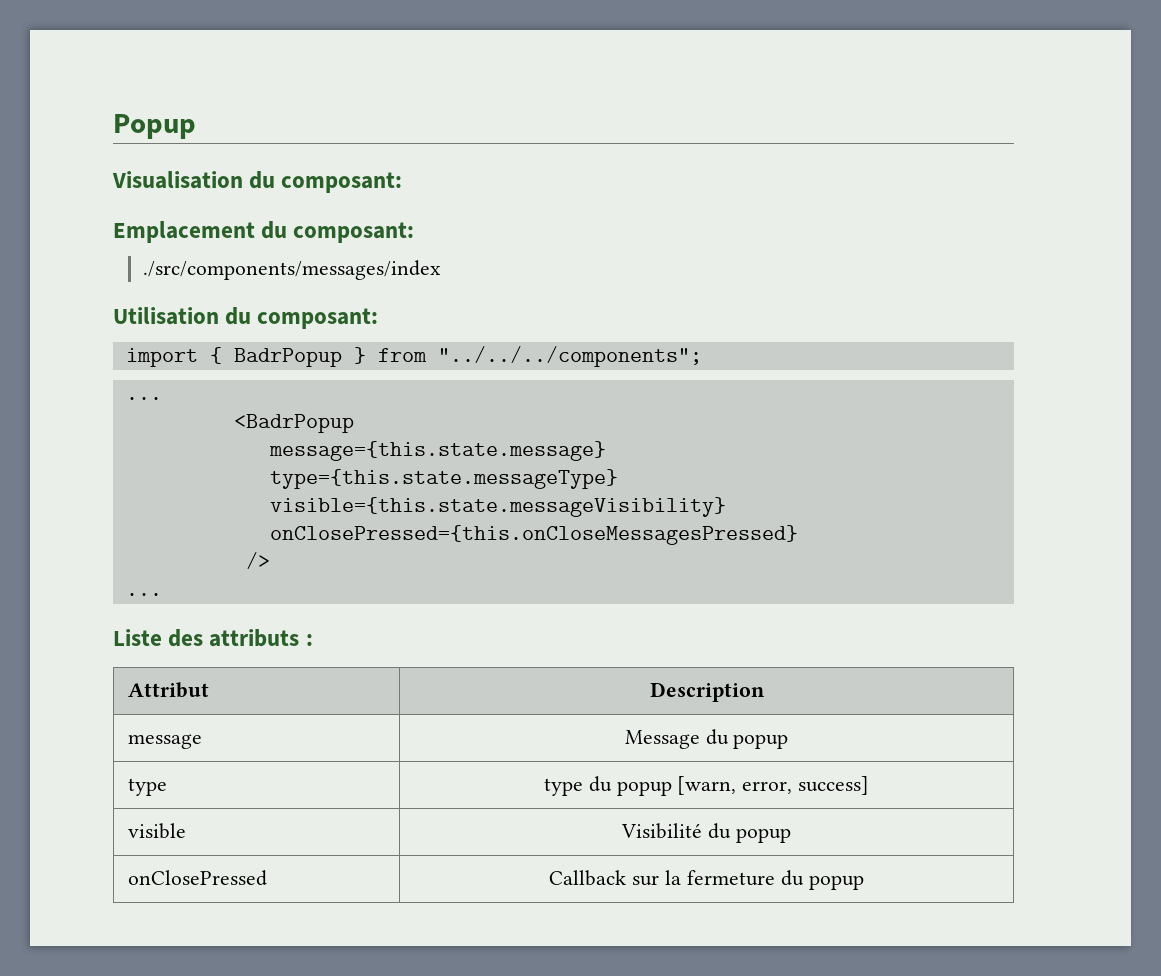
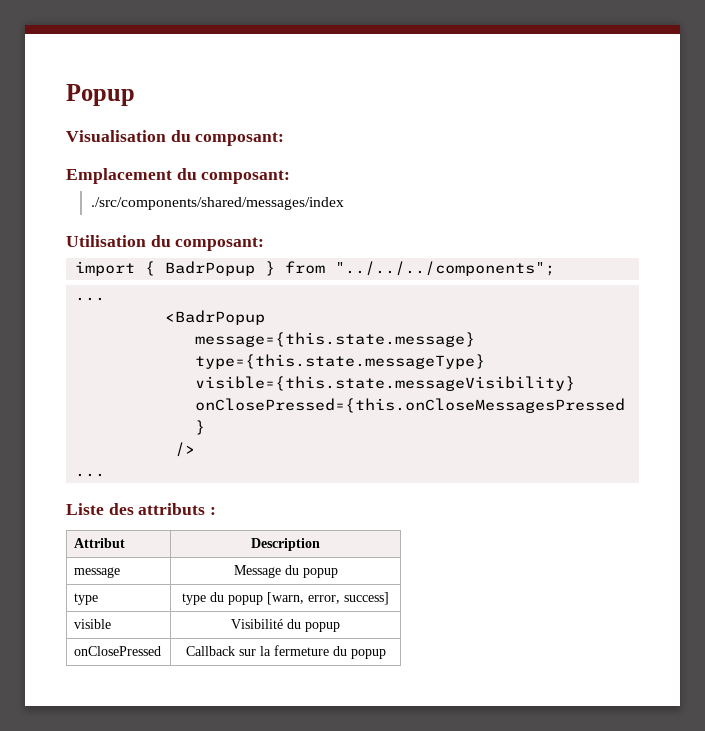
- ./src/components/messages/index
+ ./src/components/shared/messages/index

